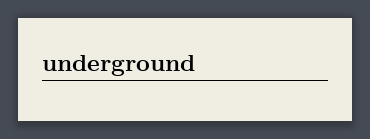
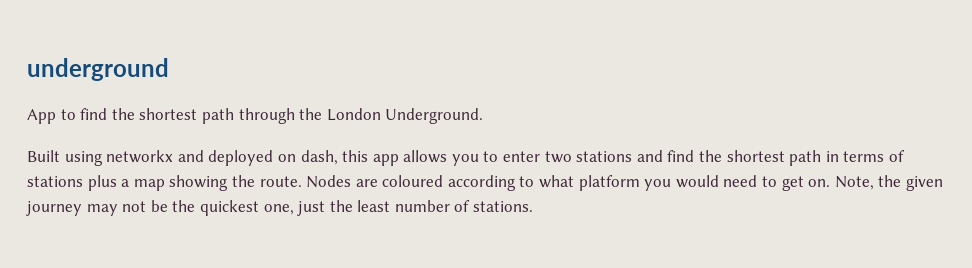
+ App to find the shortest path through the London Underground.
+ Built using networkx and deployed on dash, this app allows you to enter two stations and find the shortest path in terms of stations plus a map showing the route. Nodes are coloured according to what platform you would need to get on. Note, the given journey may not be the quickest one, just the least number of stations.

